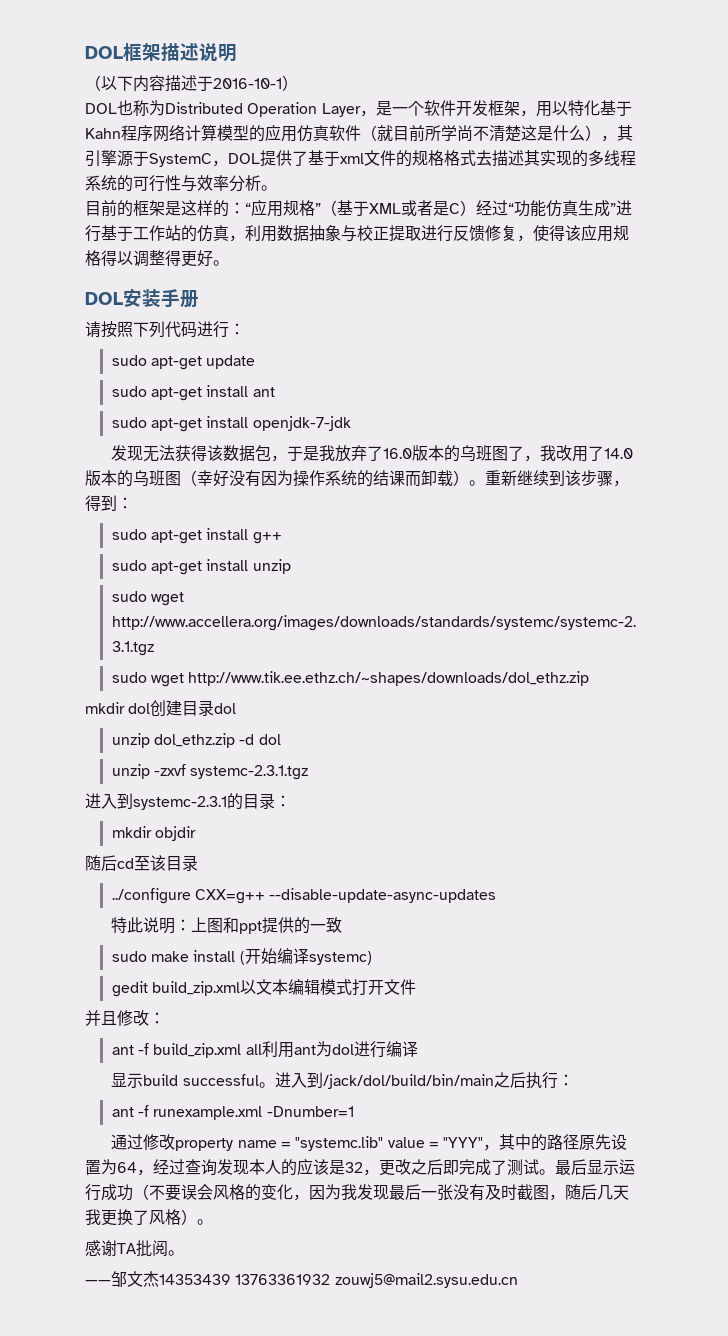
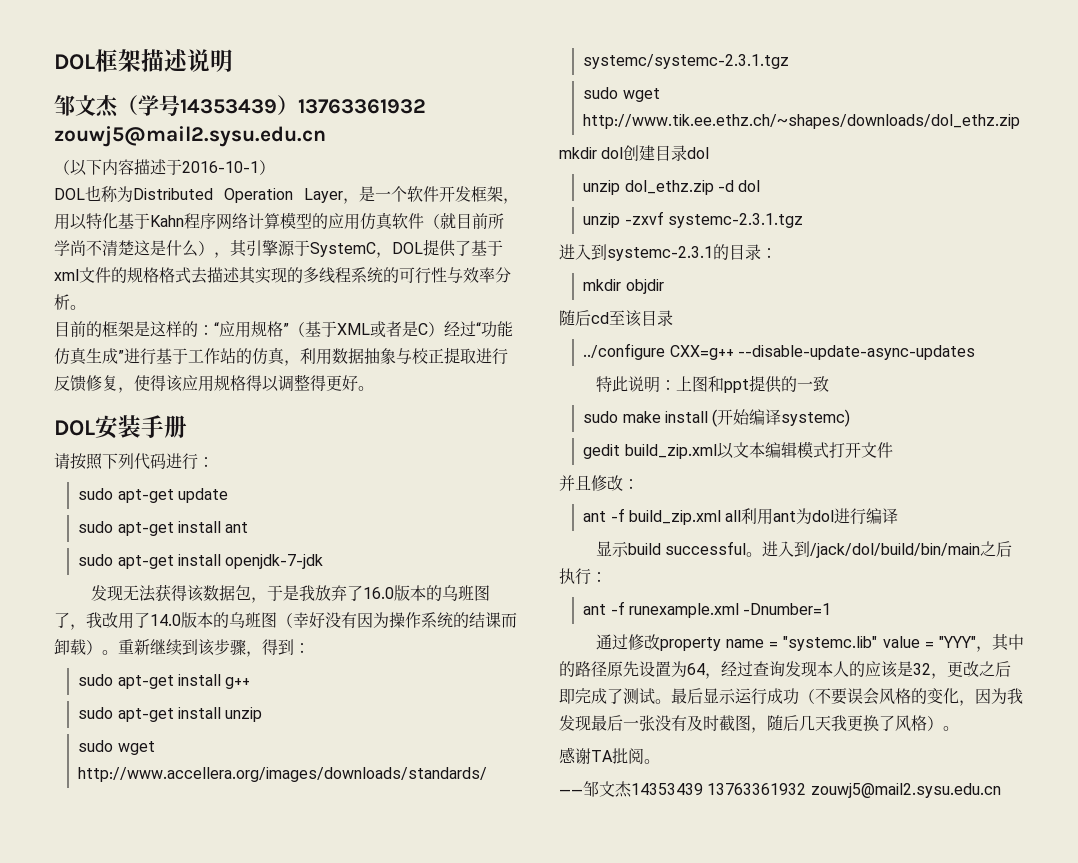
+ 邹文杰（学号14353439）13763361932 zouwj5@mail2.sysu.edu.cn

